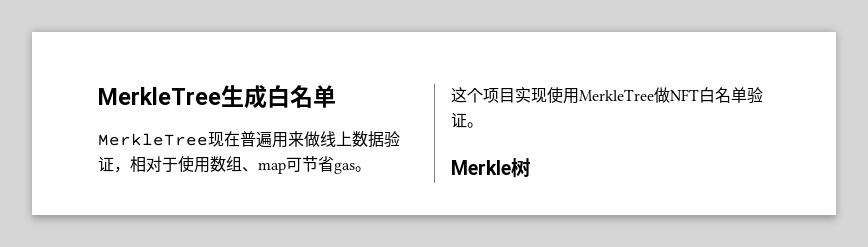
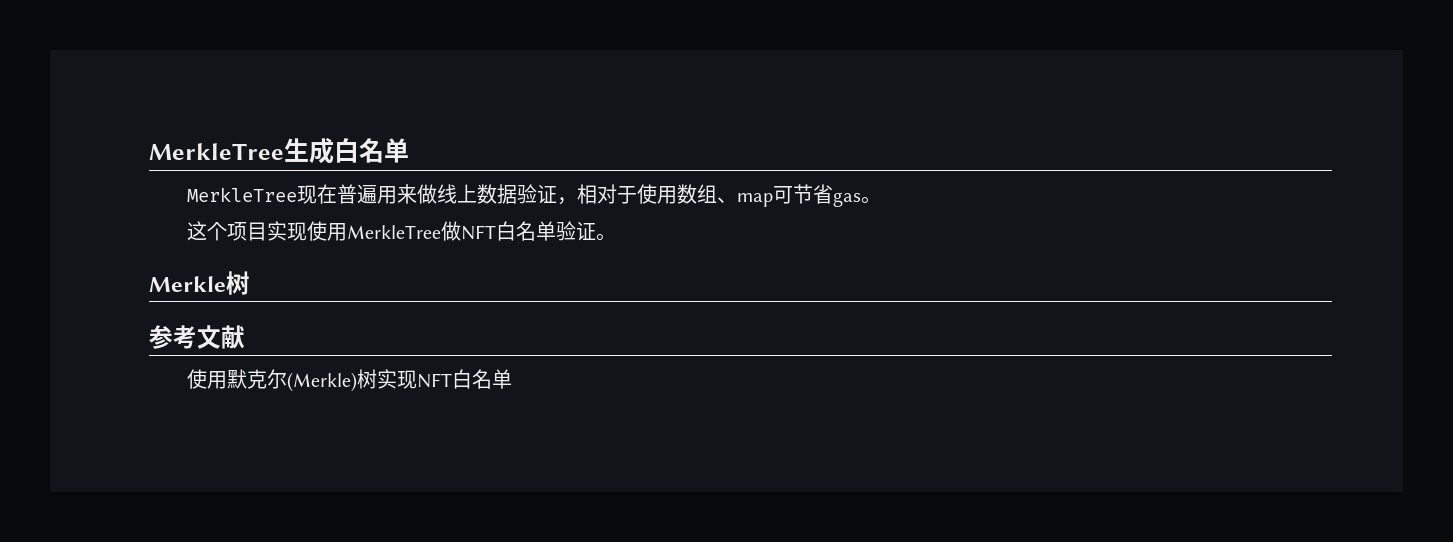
+ 参考文献
+ 使用默克尔(Merkle)树实现NFT白名单

